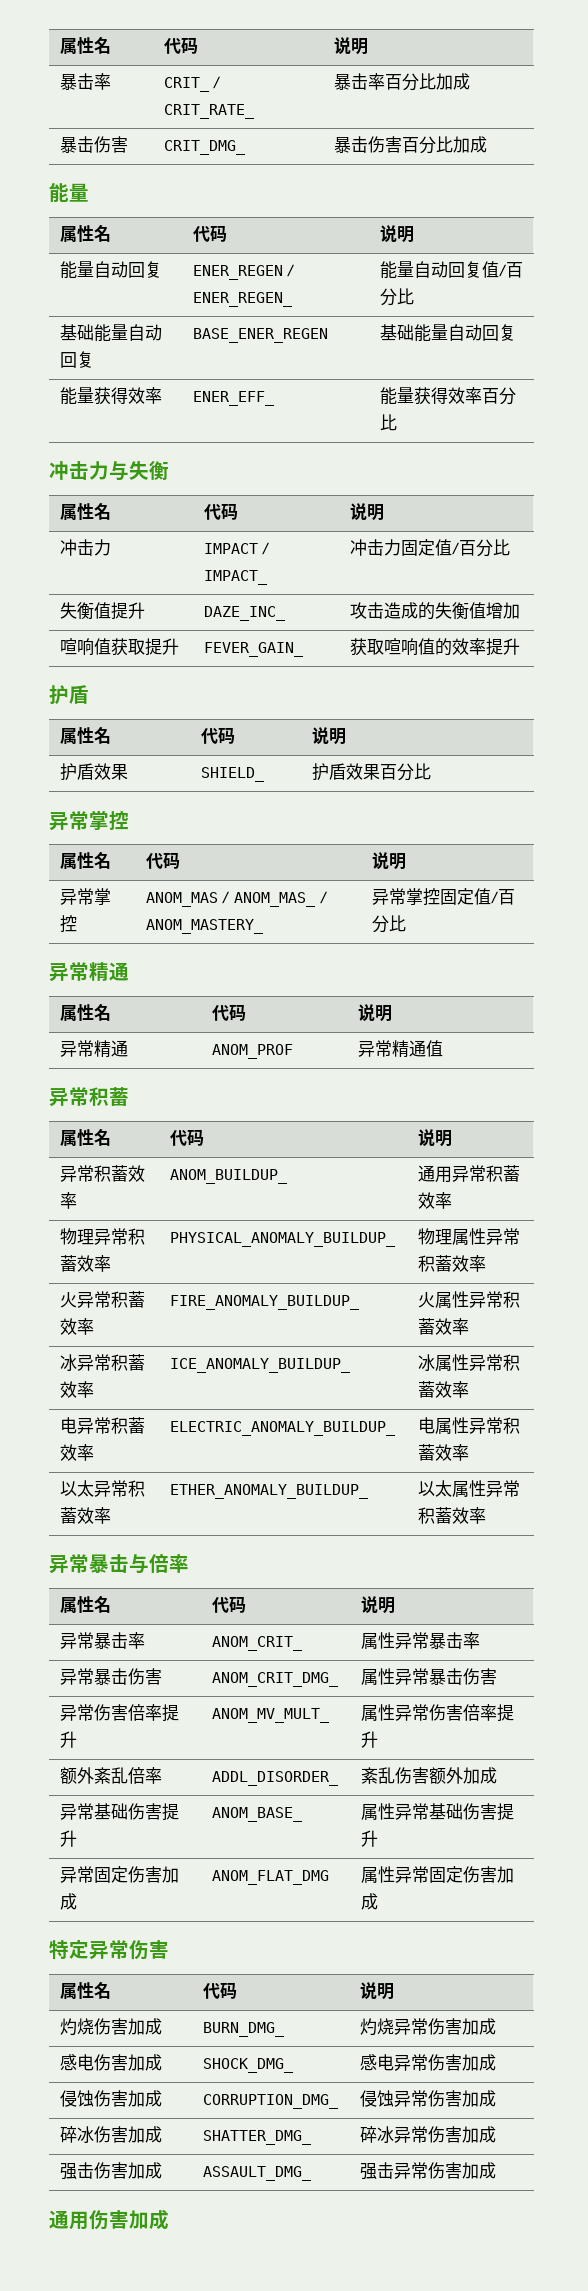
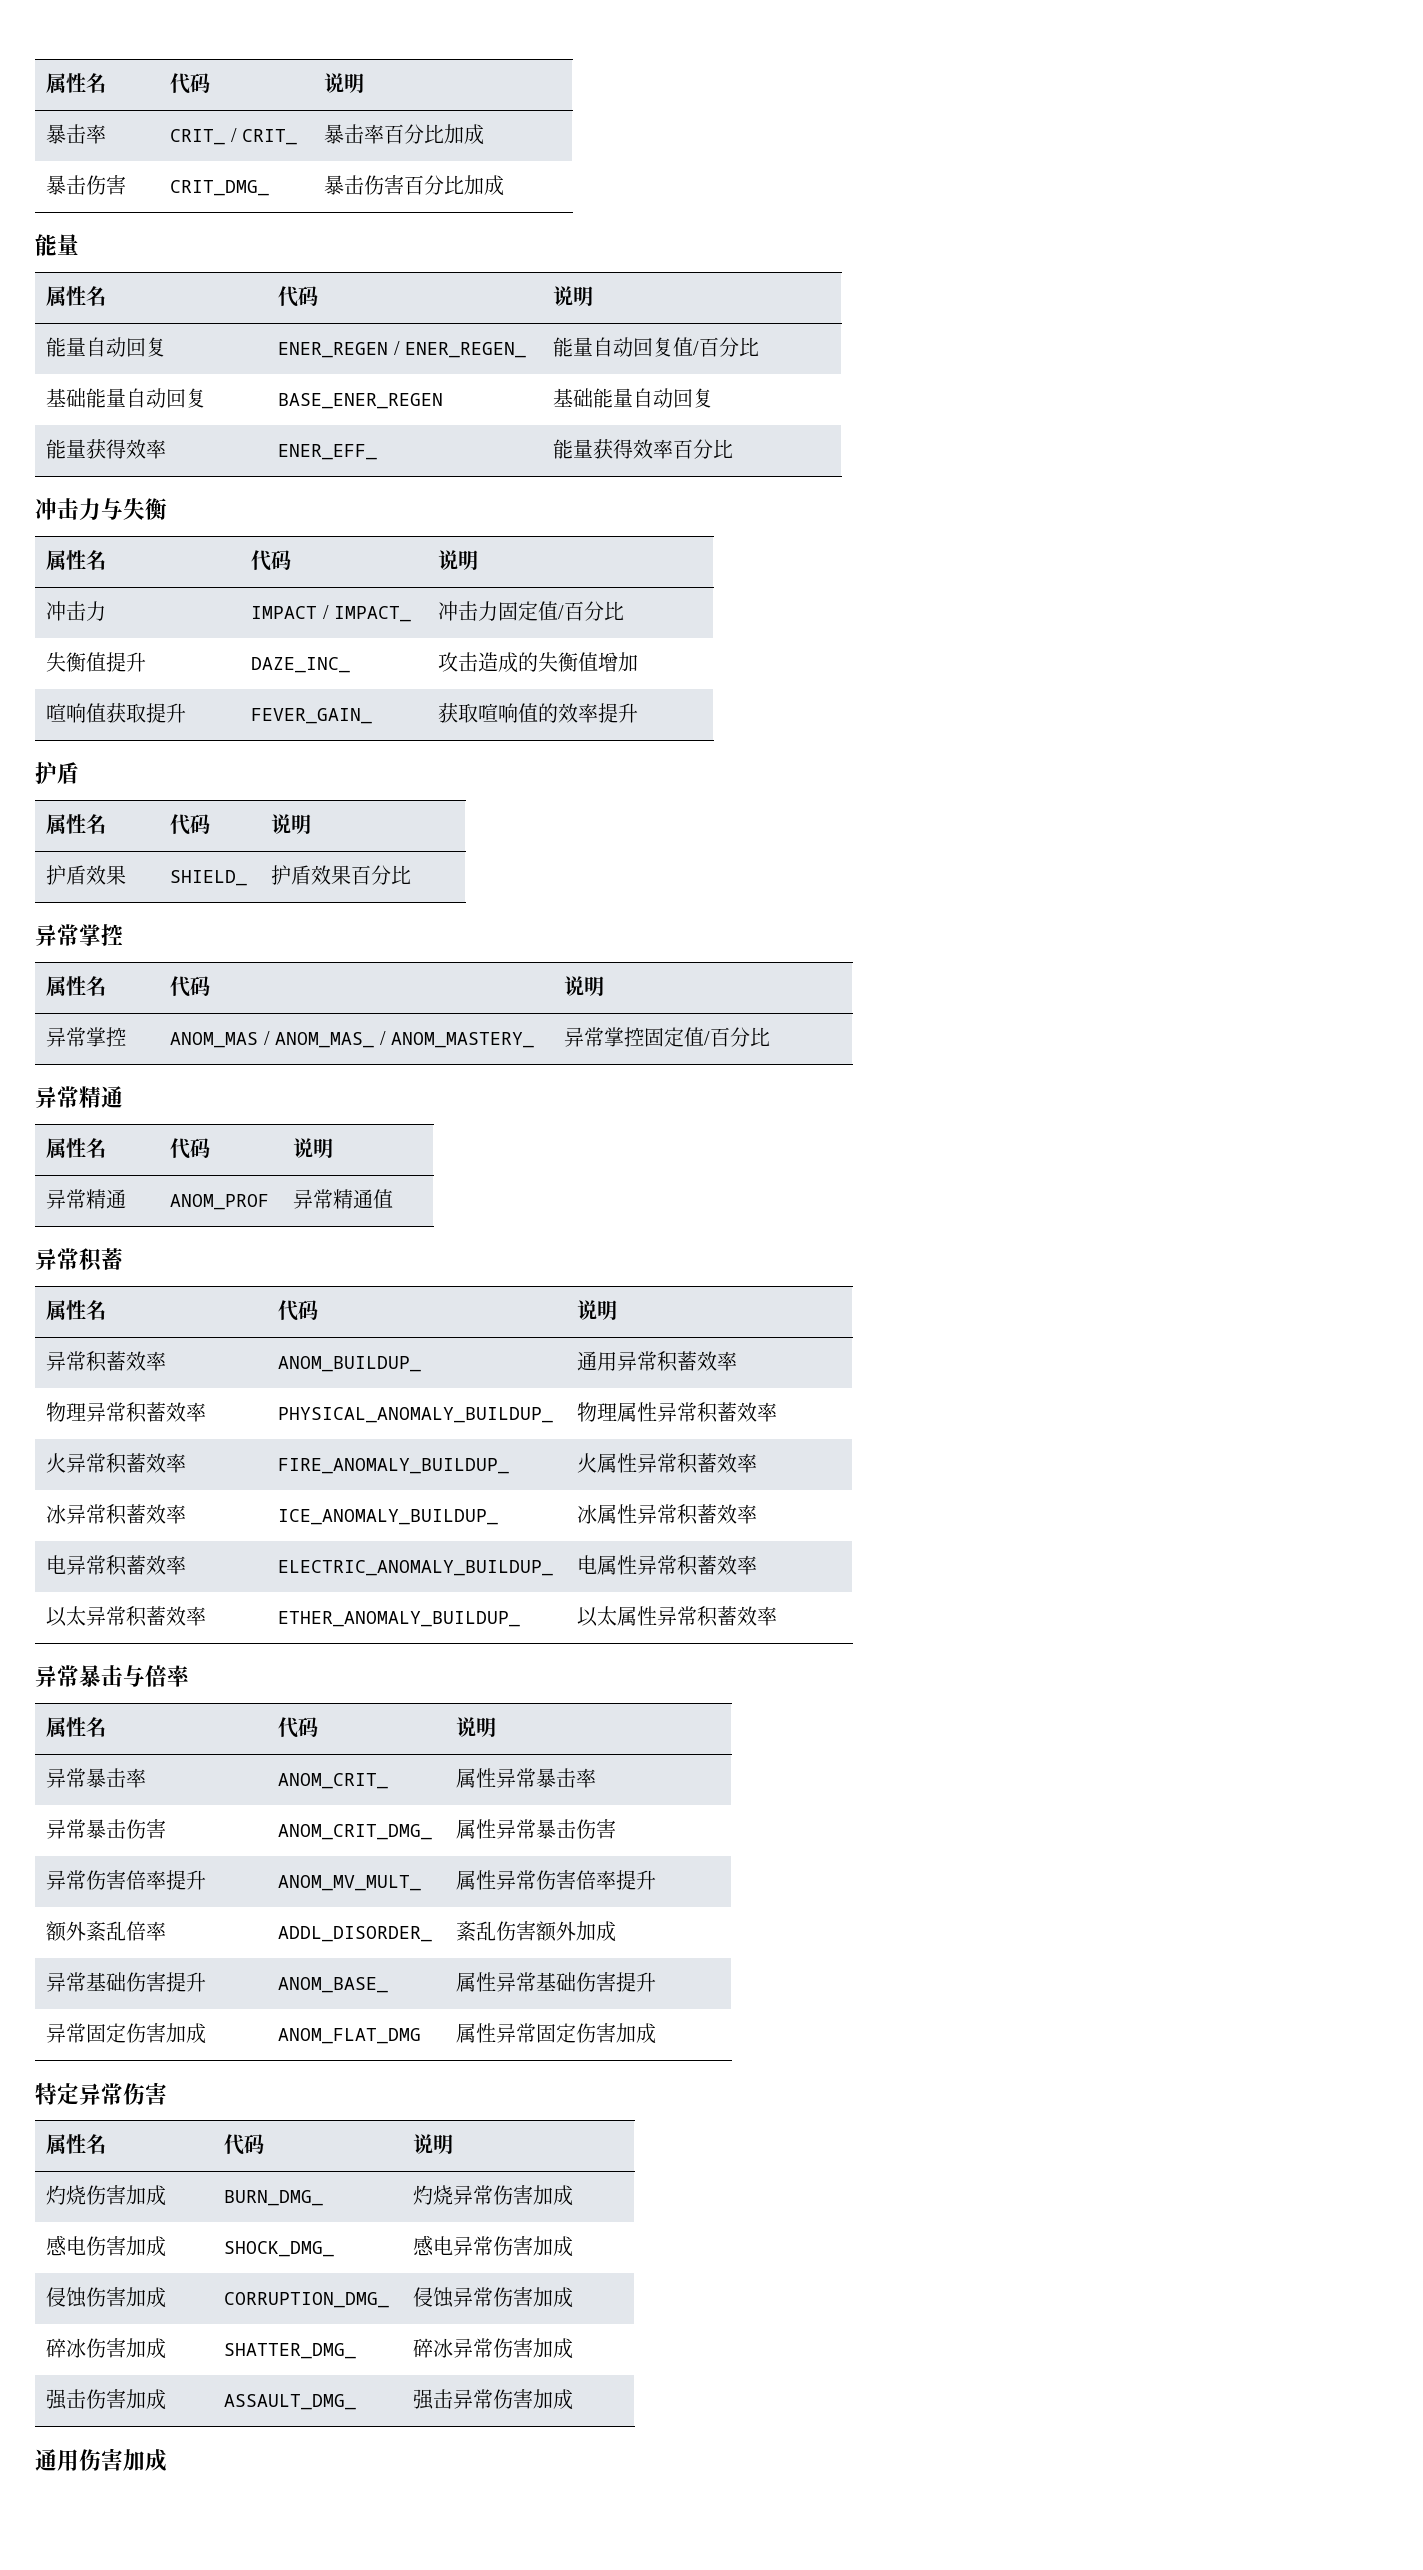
- 暴击率 | CRIT_ / CRIT_RATE_ | 暴击率百分比加成
+ 暴击率 | CRIT_ / CRIT_ | 暴击率百分比加成

